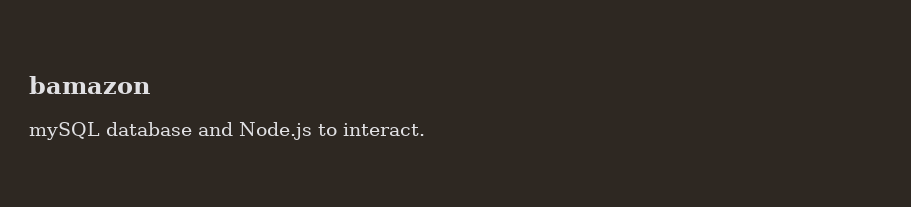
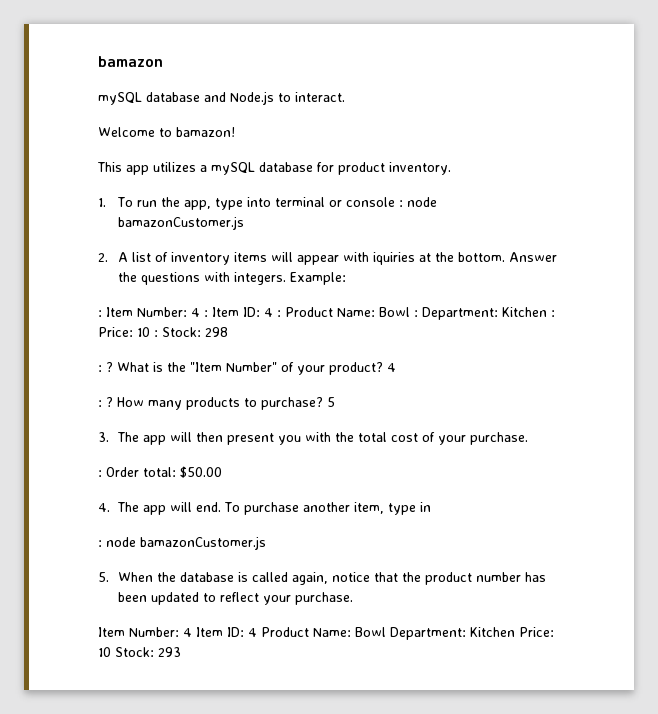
+ Welcome to bamazon!
+ This app utilizes a mySQL database for product inventory.
+ 1. To run the app, type into terminal or console : node bamazonCustomer.js
+ 2. A list of inventory items will appear with iquiries at the bottom. Answer the questions with integers. Example:
+ : Item Number: 4 : Item ID: 4 : Product Name: Bowl : Department: Kitchen : Price: 10 : Stock: 298
+ : ? What is the "Item Number" of your product? 4
+ : ? How many products to purchase? 5
+ 3. The app will then present you with the total cost of your purchase.
+ : Order total: $50.00
+ 4. The app will end. To purchase another item, type in
+ : node bamazonCustomer.js
+ 5. When the database is called again, notice that the product number has been updated to reflect your purchase.
+ Item Number: 4 Item ID: 4 Product Name: Bowl Department: Kitchen Price: 10 Stock: 293

